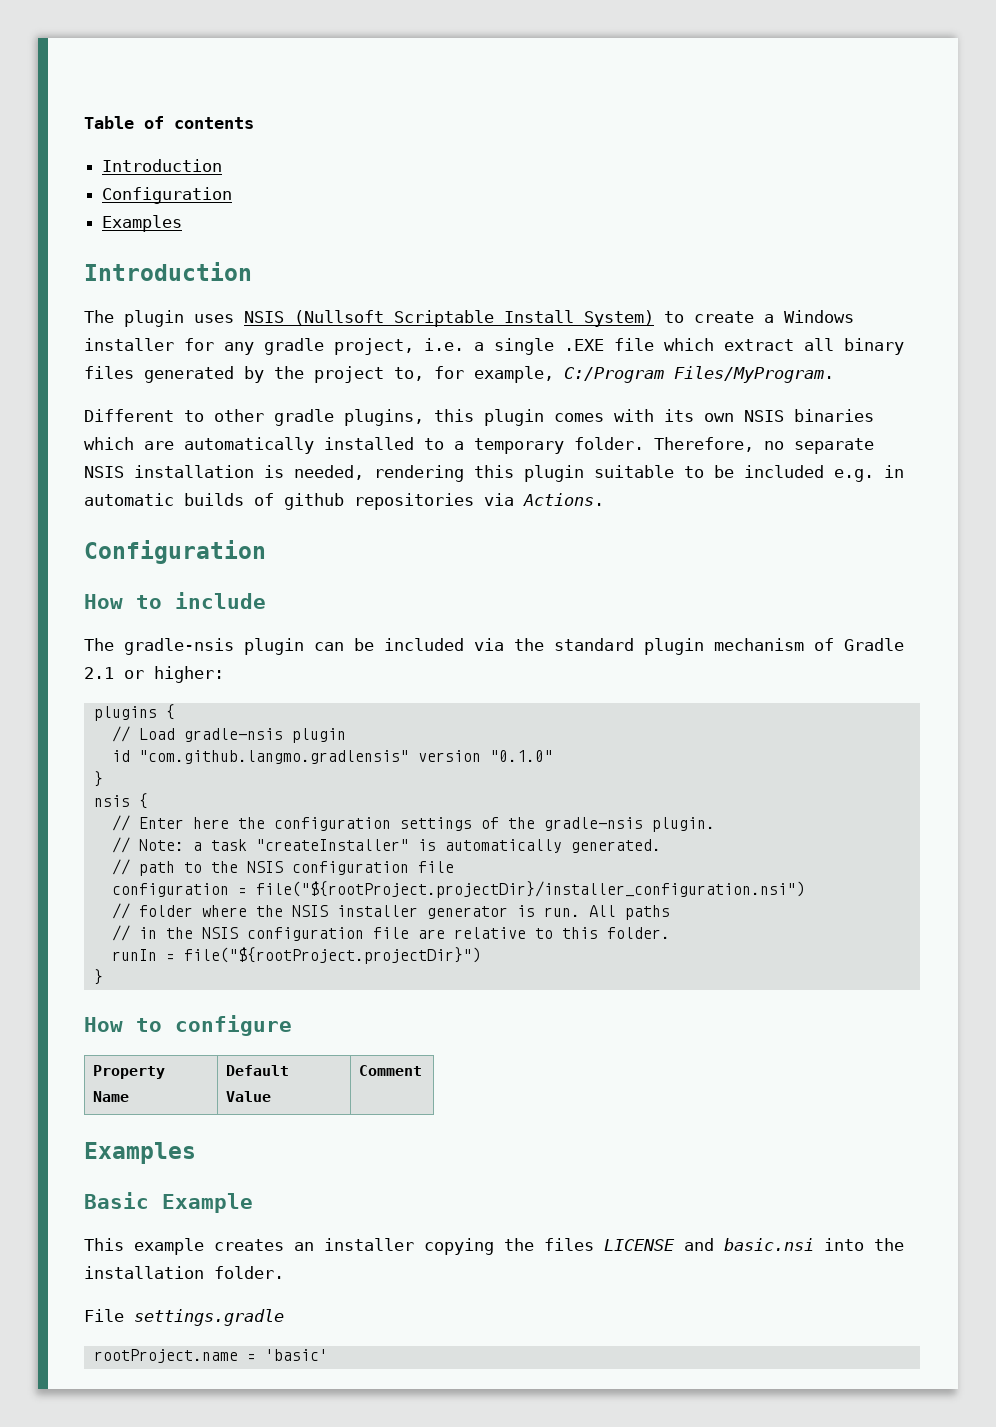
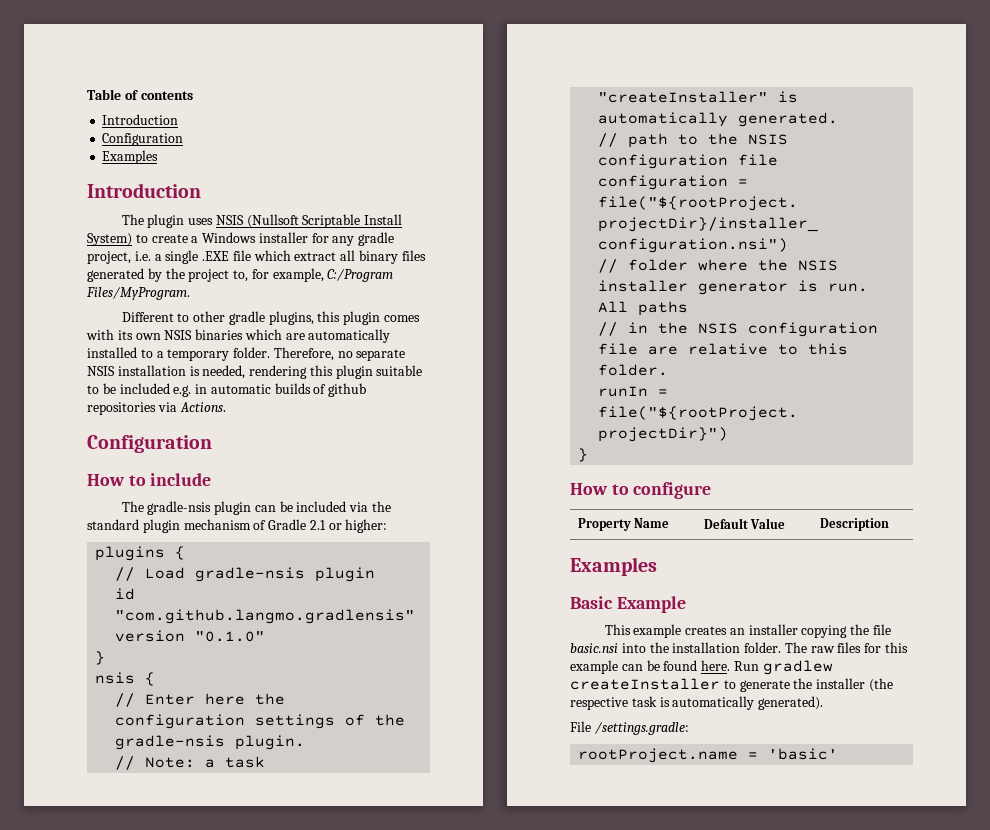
- Property Name | Default Value | Comment
+ Property Name | Default Value | Description
- This example creates an installer copying the files LICENSE and basic.nsi into the installation folder.
+ This example creates an installer copying the file basic.nsi into the installation folder. The raw files for this example can be found here. Run gradlew createInstaller to generate the installer (the respective task is automatically generated).
- File settings.gradle
+ File /settings.gradle:

